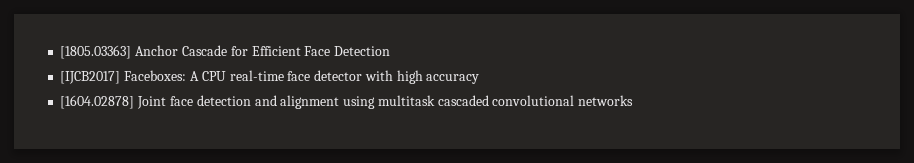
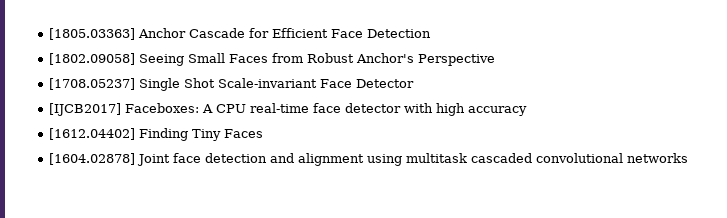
+ [1802.09058] Seeing Small Faces from Robust Anchor's Perspective
+ [1708.05237] Single Shot Scale-invariant Face Detector
+ [1612.04402] Finding Tiny Faces

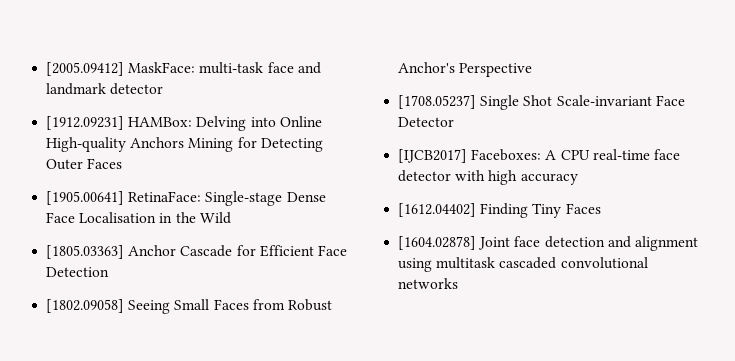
+ [2005.09412] MaskFace: multi-task face and landmark detector
+ [1912.09231] HAMBox: Delving into Online High-quality Anchors Mining for Detecting Outer Faces
+ [1905.00641] RetinaFace: Single-stage Dense Face Localisation in the Wild

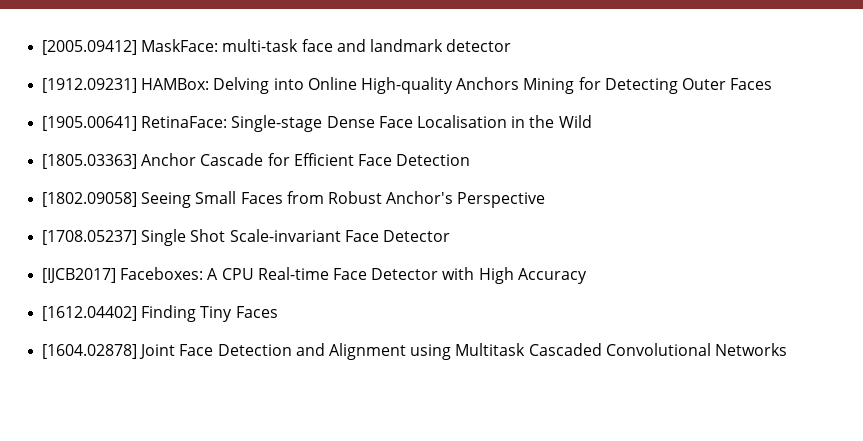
- [IJCB2017] Faceboxes: A CPU real-time face detector with high accuracy
+ [IJCB2017] Faceboxes: A CPU Real-time Face Detector with High Accuracy
- [1604.02878] Joint face detection and alignment using multitask cascaded convolutional networks
+ [1604.02878] Joint Face Detection and Alignment using Multitask Cascaded Convolutional Networks

